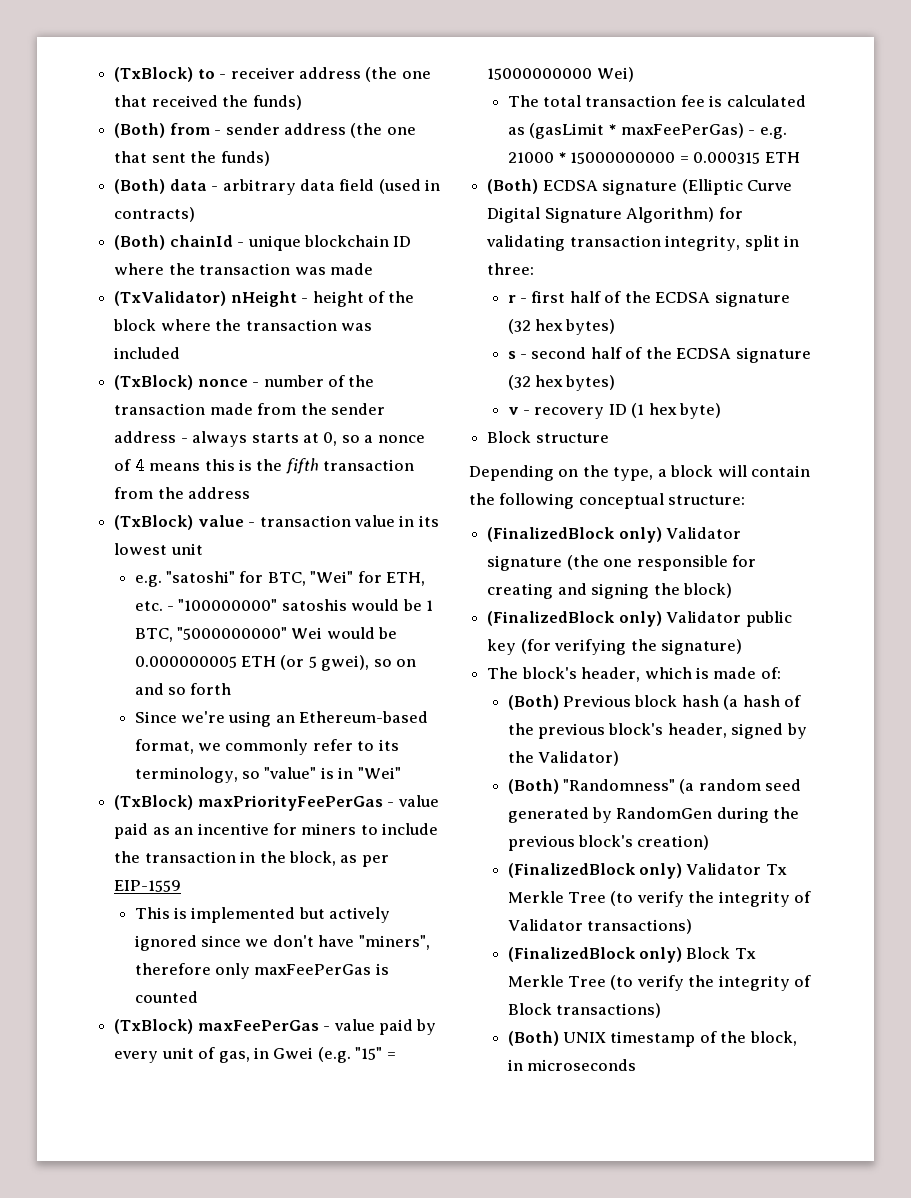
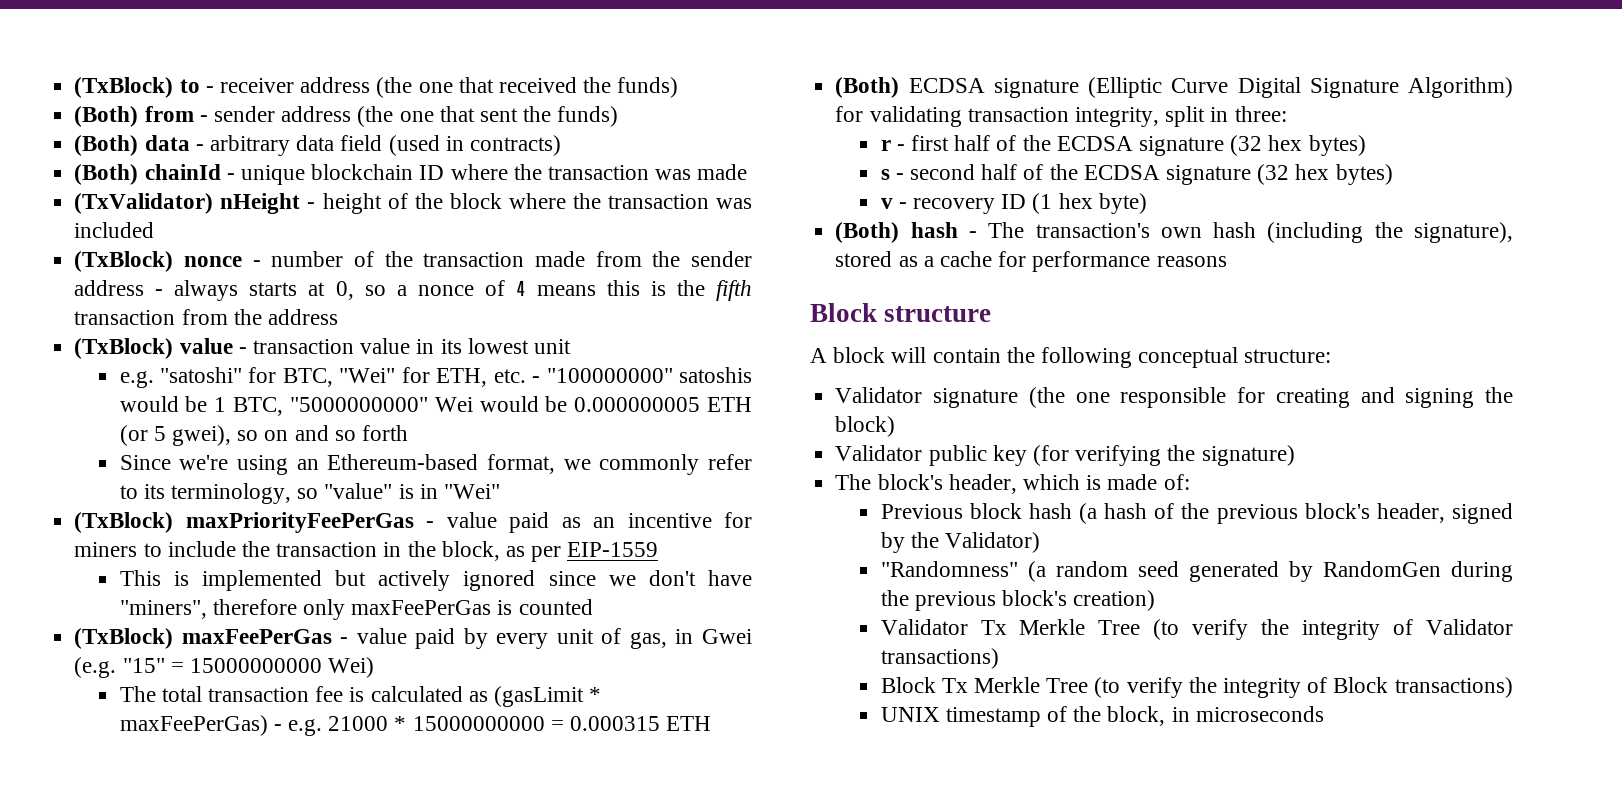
+ (Both) hash - The transaction's own hash (including the signature), stored as a cache for performance reasons
  Block structure
- Depending on the type, a block will contain the following conceptual structure:
+ A block will contain the following conceptual structure:
- (FinalizedBlock only) Validator signature (the one responsible for creating and signing the block)
+ Validator signature (the one responsible for creating and signing the block)
- (FinalizedBlock only) Validator public key (for verifying the signature)
+ Validator public key (for verifying the signature)
- (Both) Previous block hash (a hash of the previous block's header, signed by the Validator)
+ Previous block hash (a hash of the previous block's header, signed by the Validator)
- (Both) "Randomness" (a random seed generated by RandomGen during the previous block's creation)
+ "Randomness" (a random seed generated by RandomGen during the previous block's creation)
- (FinalizedBlock only) Validator Tx Merkle Tree (to verify the integrity of Validator transactions)
+ Validator Tx Merkle Tree (to verify the integrity of Validator transactions)
- (FinalizedBlock only) Block Tx Merkle Tree (to verify the integrity of Block transactions)
+ Block Tx Merkle Tree (to verify the integrity of Block transactions)
- (Both) UNIX timestamp of the block, in microseconds
+ UNIX timestamp of the block, in microseconds

